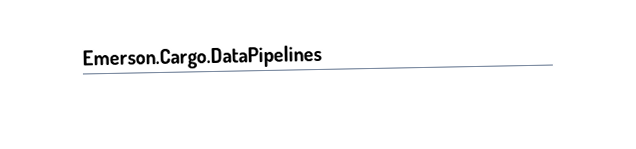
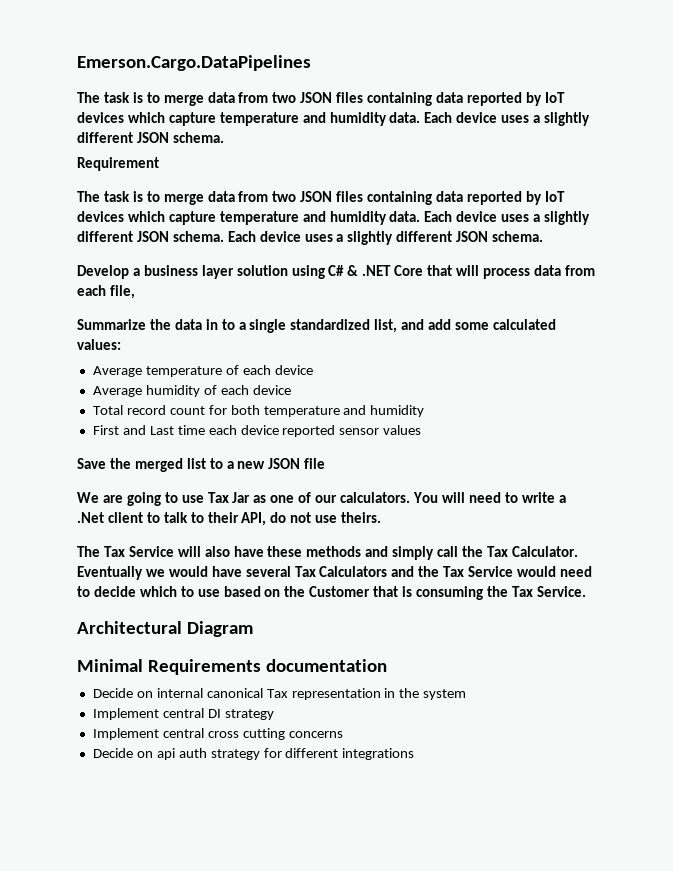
  Emerson.Cargo.DataPipelines
+ The task is to merge data from two JSON files containing data reported by IoT devices which capture temperature and humidity data. Each device uses a slightly different JSON schema.
+ Requirement
+ The task is to merge data from two JSON files containing data reported by IoT devices which capture temperature and humidity data. Each device uses a slightly different JSON schema. Each device uses a slightly different JSON schema.
+ Develop a business layer solution using C# & .NET Core that will process data from each file,
+ Summarize the data in to a single standardized list, and add some calculated values:
+ Average temperature of each device
+ Average humidity of each device
+ Total record count for both temperature and humidity
+ First and Last time each device reported sensor values
+ Save the merged list to a new JSON file
+ We are going to use Tax Jar as one of our calculators. You will need to write a .Net client to talk to their API, do not use theirs.
+ The Tax Service will also have these methods and simply call the Tax Calculator. Eventually we would have several Tax Calculators and the Tax Service would need to decide which to use based on the Customer that is consuming the Tax Service.
+ Architectural Diagram
+ Minimal Requirements documentation
+ Decide on internal canonical Tax representation in the system
+ Implement central DI strategy
+ Implement central cross cutting concerns
+ Decide on api auth strategy for different integrations

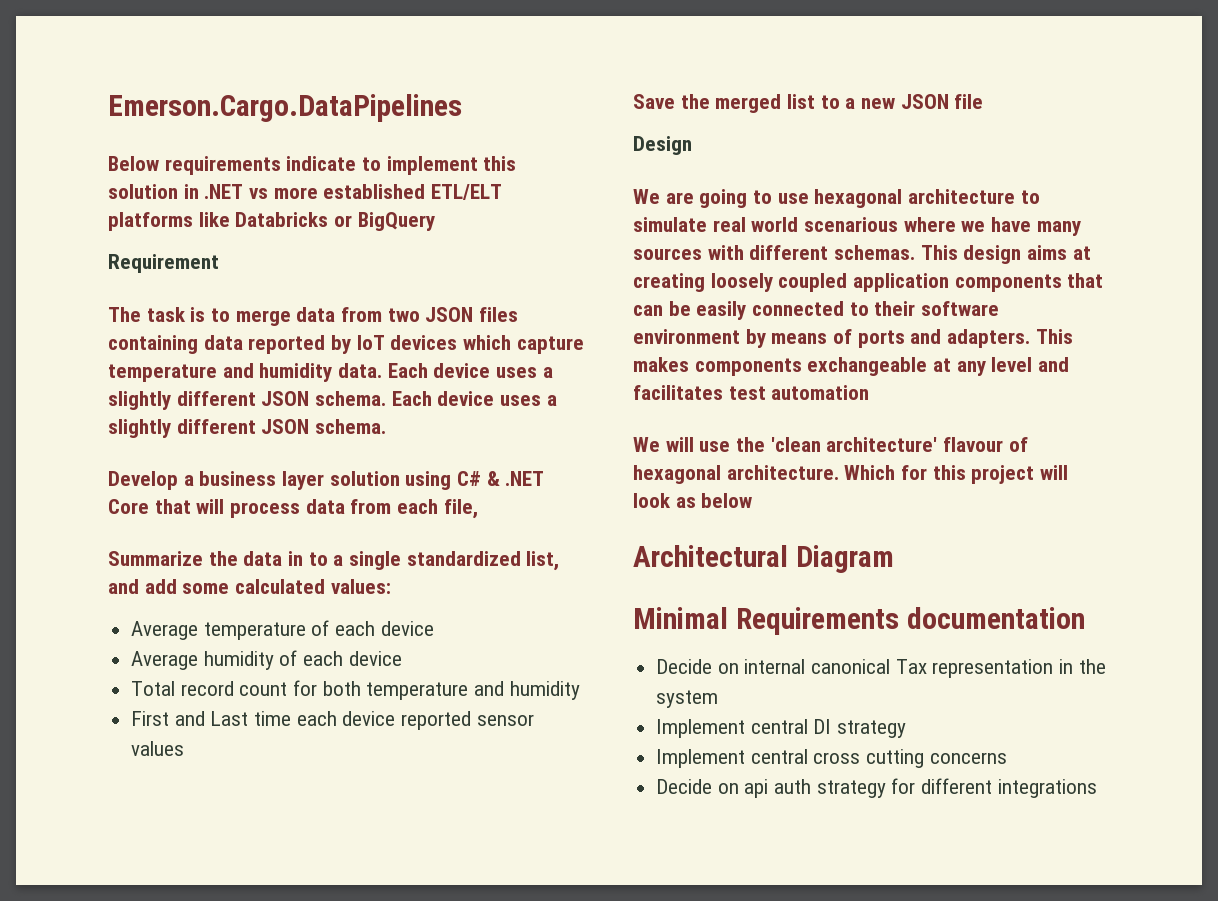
  Emerson.Cargo.DataPipelines
- The task is to merge data from two JSON files containing data reported by IoT devices which capture temperature and humidity data. Each device uses a slightly different JSON schema.
+ Below requirements indicate to implement this solution in .NET vs more established ETL/ELT platforms like Databricks or BigQuery
+ Design
- We are going to use Tax Jar as one of our calculators. You will need to write a .Net client to talk to their API, do not use theirs.
- The Tax Service will also have these methods and simply call the Tax Calculator. Eventually we would have several Tax Calculators and the Tax Service would need to decide which to use based on the Customer that is consuming the Tax Service.
+ We are going to use hexagonal architecture to simulate real world scenarious where we have many sources with different schemas. This design aims at creating loosely coupled application components that can be easily connected to their software environment by means of ports and adapters. This makes components exchangeable at any level and facilitates test automation
+ We will use the 'clean architecture' flavour of hexagonal architecture. Which for this project will look as below

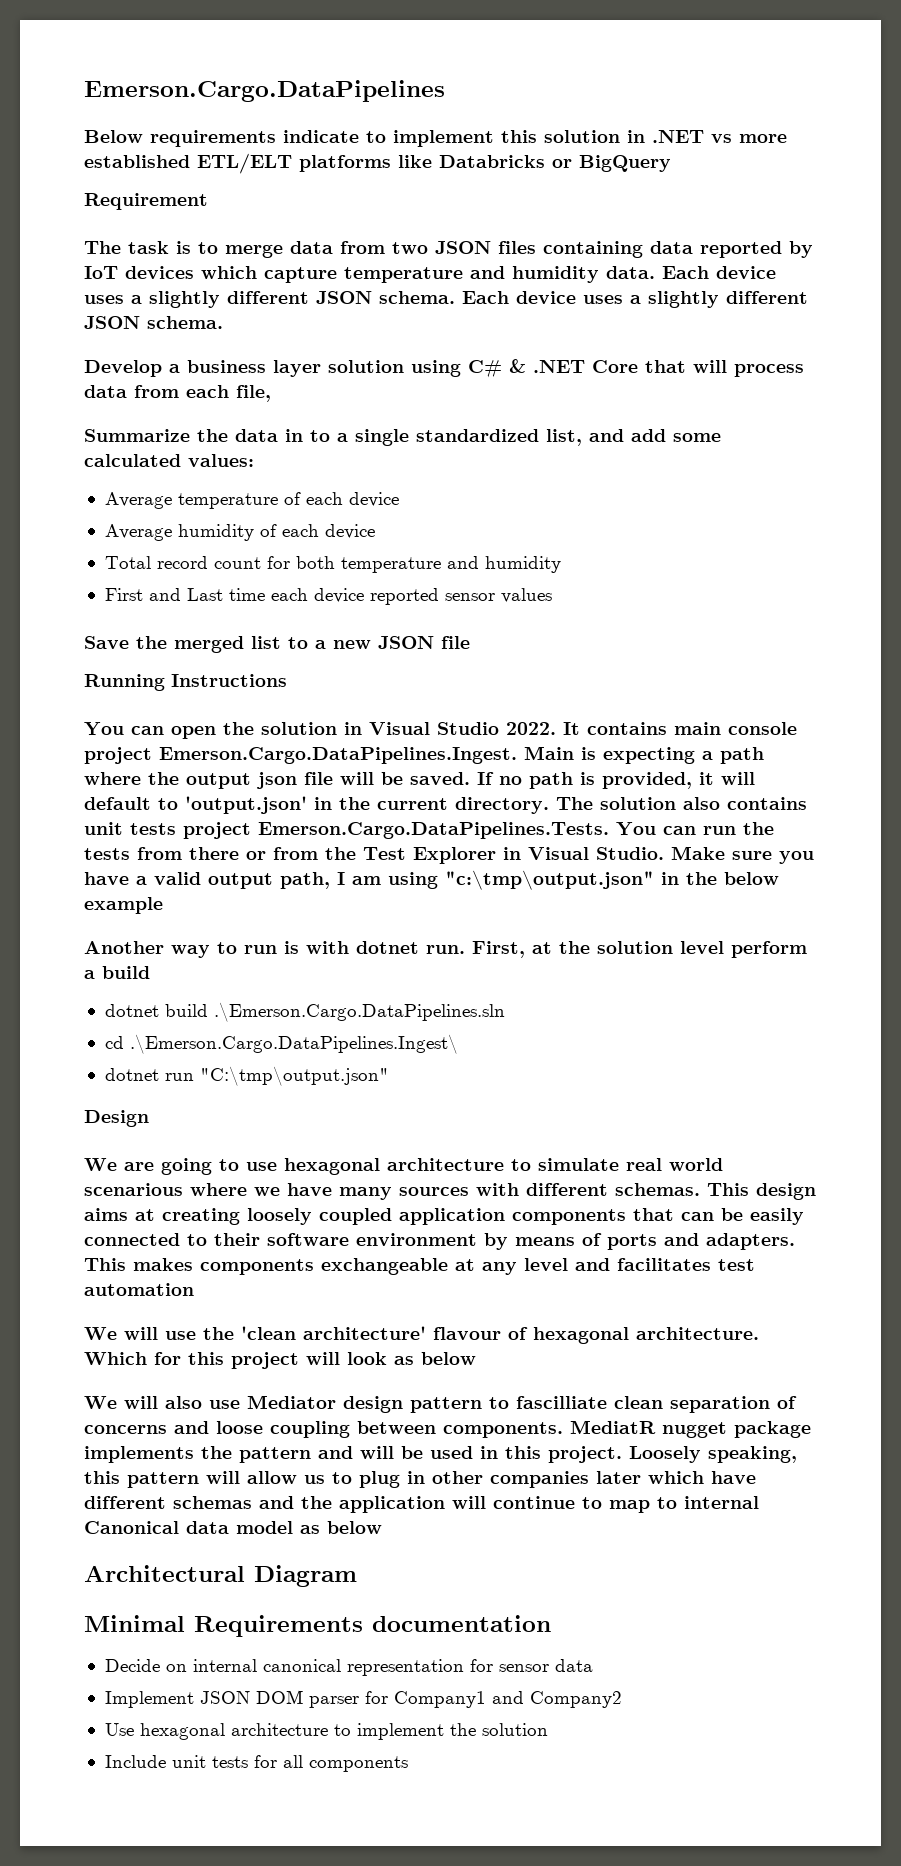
+ Running Instructions
+ You can open the solution in Visual Studio 2022. It contains main console project Emerson.Cargo.DataPipelines.Ingest. Main is expecting a path where the output json file will be saved. If no path is provided, it will default to 'output.json' in the current directory. The solution also contains unit tests project Emerson.Cargo.DataPipelines.Tests. You can run the tests from there or from the Test Explorer in Visual Studio. Make sure you have a valid output path, I am using "c:\tmp\output.json" in the below example
+ Another way to run is with dotnet run. First, at the solution level perform a build
+ dotnet build .\Emerson.Cargo.DataPipelines.sln
+ cd .\Emerson.Cargo.DataPipelines.Ingest\
+ dotnet run "C:\tmp\output.json"
+ We will also use Mediator design pattern to fascilliate clean separation of concerns and loose coupling between components. MediatR nugget package implements the pattern and will be used in this project. Loosely speaking, this pattern will allow us to plug in other companies later which have different schemas and the application will continue to map to internal Canonical data model as below
- Decide on internal canonical Tax representation in the system
- Implement central DI strategy
- Implement central cross cutting concerns
- Decide on api auth strategy for different integrations
+ Decide on internal canonical representation for sensor data
+ Implement JSON DOM parser for Company1 and Company2
+ Use hexagonal architecture to implement the solution
+ Include unit tests for all components

